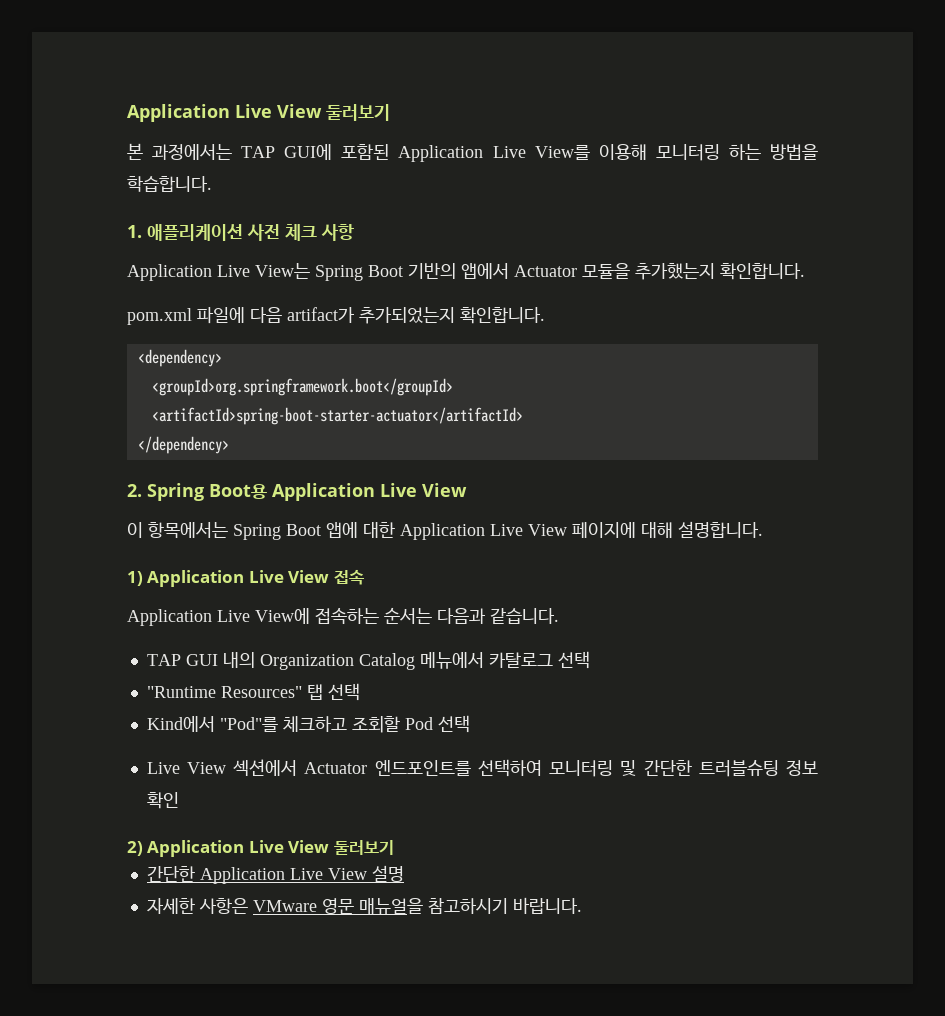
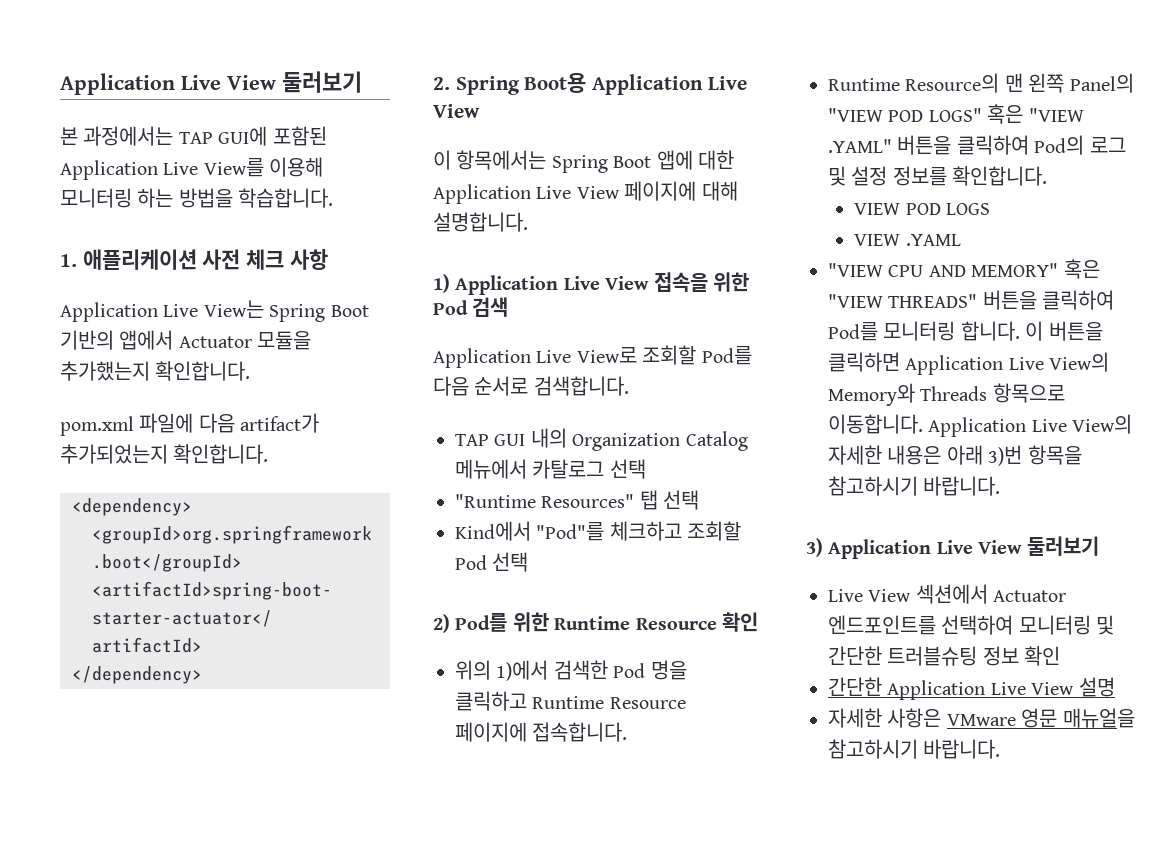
- 1) Application Live View 접속
- Application Live View에 접속하는 순서는 다음과 같습니다.
+ 1) Application Live View 접속을 위한 Pod 검색
+ Application Live View로 조회할 Pod를 다음 순서로 검색합니다.
+ 2) Pod를 위한 Runtime Resource 확인
+ 위의 1)에서 검색한 Pod 명을 클릭하고 Runtime Resource 페이지에 접속합니다.
+ Runtime Resource의 맨 왼쪽 Panel의 "VIEW POD LOGS" 혹은 "VIEW .YAML" 버튼을 클릭하여 Pod의 로그 및 설정 정보를 확인합니다.
+ VIEW POD LOGS
+ VIEW .YAML
+ "VIEW CPU AND MEMORY" 혹은 "VIEW THREADS" 버튼을 클릭하여 Pod를 모니터링 합니다. 이 버튼을 클릭하면 Application Live View의 Memory와 Threads 항목으로 이동합니다. Application Live View의 자세한 내용은 아래 3)번 항목을 참고하시기 바랍니다.
+ 3) Application Live View 둘러보기
- 2) Application Live View 둘러보기

